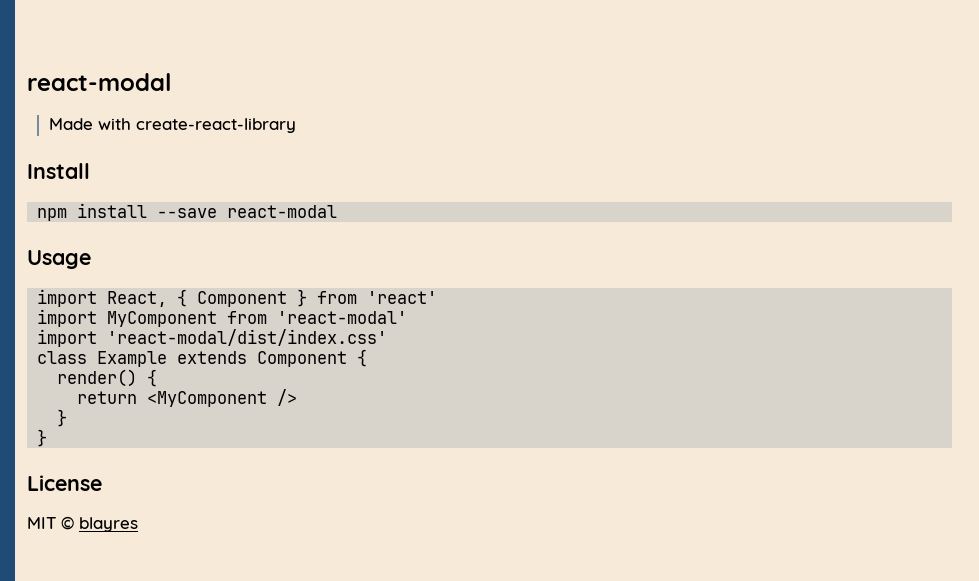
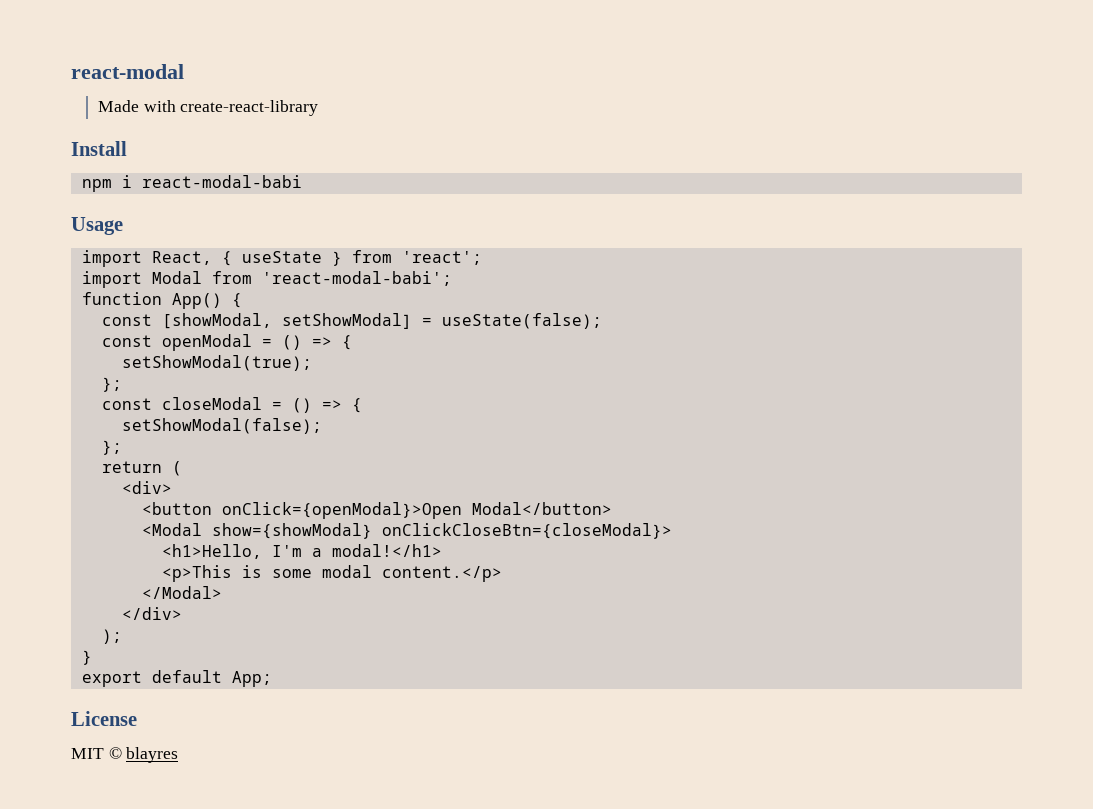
- npm install --save react-modal
+ npm i react-modal-babi
- import React, { Component } from 'react'
- import MyComponent from 'react-modal'
- import 'react-modal/dist/index.css'
- class Example extends Component {
- render() {
- return <MyComponent />
+ import React, { useState } from 'react';
+ import Modal from 'react-modal-babi';
+ function App() {
+ const [showModal, setShowModal] = useState(false);
+ const openModal = () => {
+ setShowModal(true);
+ };
+ const closeModal = () => {
+ setShowModal(false);
+ };
+ return (
+ <div>
+ <button onClick={openModal}>Open Modal</button>
+ <Modal show={showModal} onClickCloseBtn={closeModal}>
+ <h1>Hello, I'm a modal!</h1>
+ <p>This is some modal content.</p>
+ </Modal>
+ </div>
+ );
  }
- }
+ export default App;

